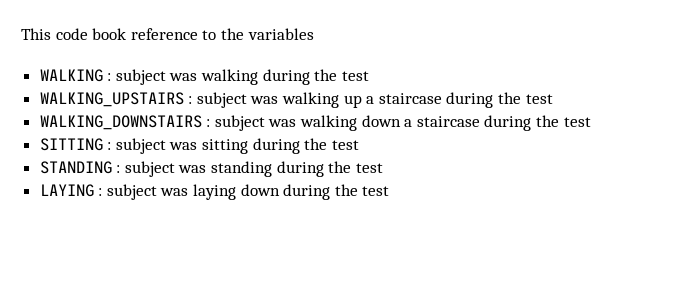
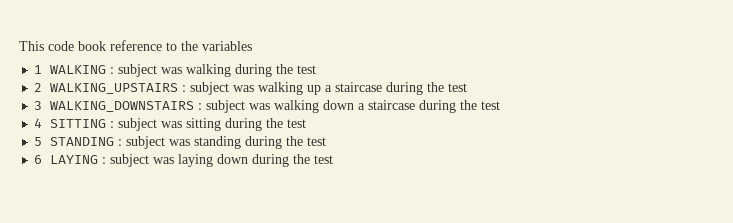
- WALKING : subject was walking during the test
+ 1 WALKING : subject was walking during the test
- WALKING_UPSTAIRS : subject was walking up a staircase during the test
+ 2 WALKING_UPSTAIRS : subject was walking up a staircase during the test
- WALKING_DOWNSTAIRS : subject was walking down a staircase during the test
+ 3 WALKING_DOWNSTAIRS : subject was walking down a staircase during the test
- SITTING : subject was sitting during the test
+ 4 SITTING : subject was sitting during the test
- STANDING : subject was standing during the test
+ 5 STANDING : subject was standing during the test
- LAYING : subject was laying down during the test
+ 6 LAYING : subject was laying down during the test

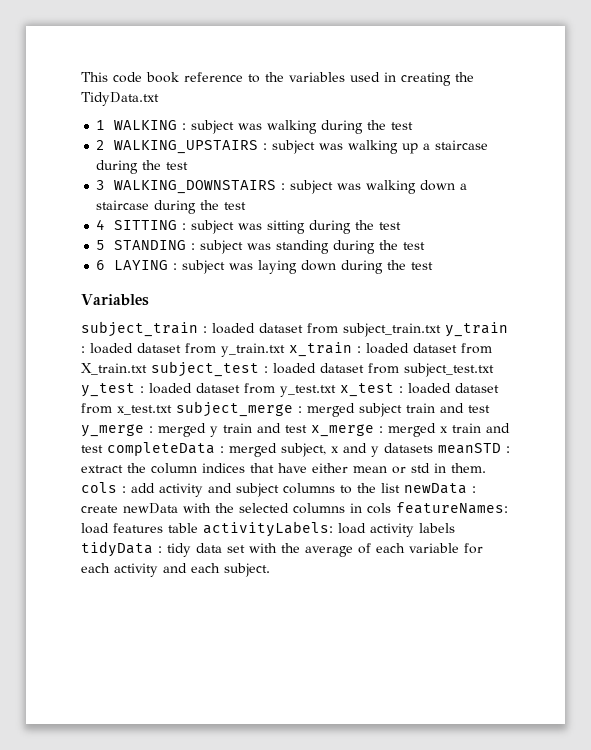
- This code book reference to the variables
+ This code book reference to the variables used in creating the TidyData.txt
+ Variables
+ subject_train : loaded dataset from subject_train.txt y_train : loaded dataset from y_train.txt x_train : loaded dataset from X_train.txt subject_test : loaded dataset from subject_test.txt y_test : loaded dataset from y_test.txt x_test : loaded dataset from x_test.txt subject_merge : merged subject train and test y_merge : merged y train and test x_merge : merged x train and test completeData : merged subject, x and y datasets meanSTD : extract the column indices that have either mean or std in them. cols : add activity and subject columns to the list newData : create newData with the selected columns in cols featureNames: load features table activityLabels: load activity labels tidyData : tidy data set with the average of each variable for each activity and each subject.

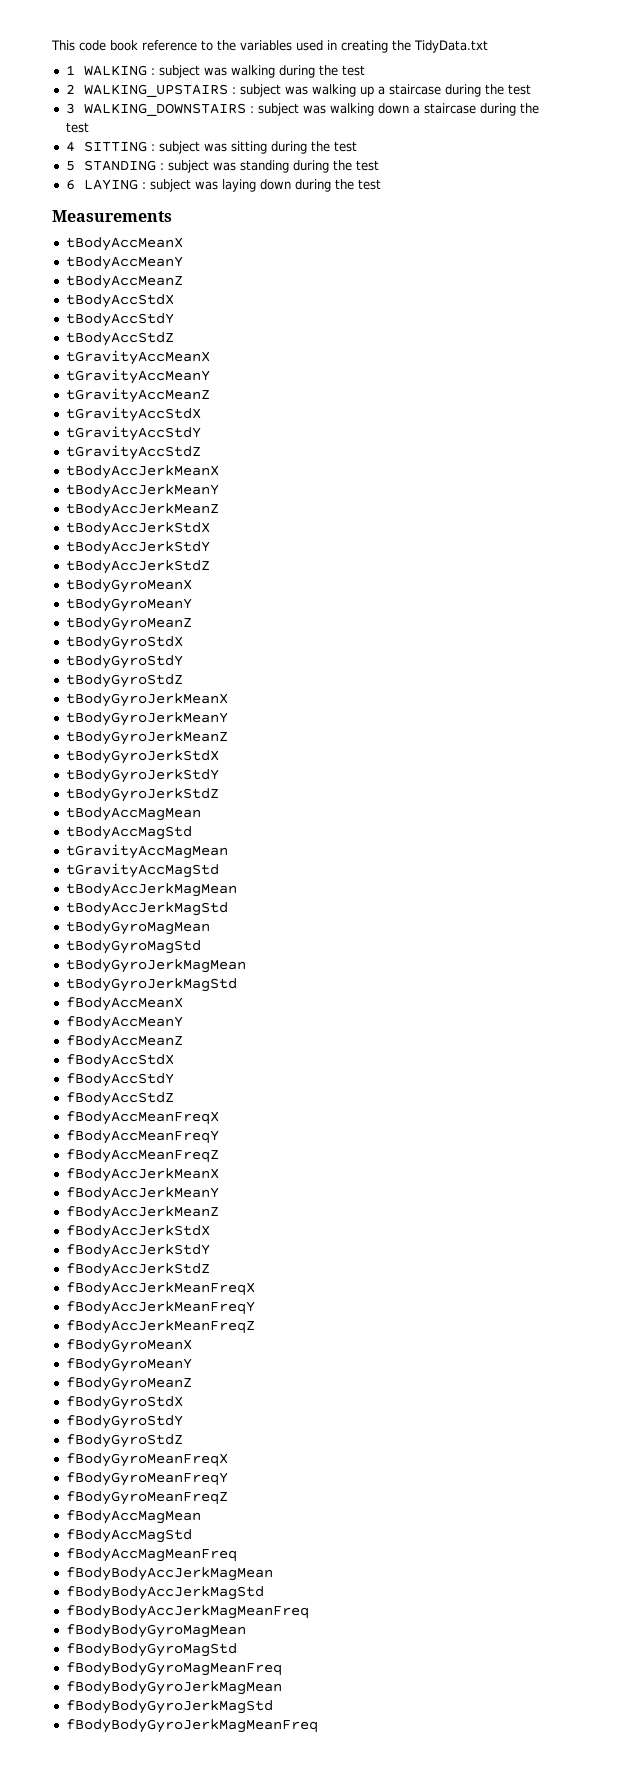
- Variables
- subject_train : loaded dataset from subject_train.txt y_train : loaded dataset from y_train.txt x_train : loaded dataset from X_train.txt subject_test : loaded dataset from subject_test.txt y_test : loaded dataset from y_test.txt x_test : loaded dataset from x_test.txt subject_merge : merged subject train and test y_merge : merged y train and test x_merge : merged x train and test completeData : merged subject, x and y datasets meanSTD : extract the column indices that have either mean or std in them. cols : add activity and subject columns to the list newData : create newData with the selected columns in cols featureNames: load features table activityLabels: load activity labels tidyData : tidy data set with the average of each variable for each activity and each subject.
+ Measurements
+ tBodyAccMeanX
+ tBodyAccMeanY
+ tBodyAccMeanZ
+ tBodyAccStdX
+ tBodyAccStdY
+ tBodyAccStdZ
+ tGravityAccMeanX
+ tGravityAccMeanY
+ tGravityAccMeanZ
+ tGravityAccStdX
+ tGravityAccStdY
+ tGravityAccStdZ
+ tBodyAccJerkMeanX
+ tBodyAccJerkMeanY
+ tBodyAccJerkMeanZ
+ tBodyAccJerkStdX
+ tBodyAccJerkStdY
+ tBodyAccJerkStdZ
+ tBodyGyroMeanX
+ tBodyGyroMeanY
+ tBodyGyroMeanZ
+ tBodyGyroStdX
+ tBodyGyroStdY
+ tBodyGyroStdZ
+ tBodyGyroJerkMeanX
+ tBodyGyroJerkMeanY
+ tBodyGyroJerkMeanZ
+ tBodyGyroJerkStdX
+ tBodyGyroJerkStdY
+ tBodyGyroJerkStdZ
+ tBodyAccMagMean
+ tBodyAccMagStd
+ tGravityAccMagMean
+ tGravityAccMagStd
+ tBodyAccJerkMagMean
+ tBodyAccJerkMagStd
+ tBodyGyroMagMean
+ tBodyGyroMagStd
+ tBodyGyroJerkMagMean
+ tBodyGyroJerkMagStd
+ fBodyAccMeanX
+ fBodyAccMeanY
+ fBodyAccMeanZ
+ fBodyAccStdX
+ fBodyAccStdY
+ fBodyAccStdZ
+ fBodyAccMeanFreqX
+ fBodyAccMeanFreqY
+ fBodyAccMeanFreqZ
+ fBodyAccJerkMeanX
+ fBodyAccJerkMeanY
+ fBodyAccJerkMeanZ
+ fBodyAccJerkStdX
+ fBodyAccJerkStdY
+ fBodyAccJerkStdZ
+ fBodyAccJerkMeanFreqX
+ fBodyAccJerkMeanFreqY
+ fBodyAccJerkMeanFreqZ
+ fBodyGyroMeanX
+ fBodyGyroMeanY
+ fBodyGyroMeanZ
+ fBodyGyroStdX
+ fBodyGyroStdY
+ fBodyGyroStdZ
+ fBodyGyroMeanFreqX
+ fBodyGyroMeanFreqY
+ fBodyGyroMeanFreqZ
+ fBodyAccMagMean
+ fBodyAccMagStd
+ fBodyAccMagMeanFreq
+ fBodyBodyAccJerkMagMean
+ fBodyBodyAccJerkMagStd
+ fBodyBodyAccJerkMagMeanFreq
+ fBodyBodyGyroMagMean
+ fBodyBodyGyroMagStd
+ fBodyBodyGyroMagMeanFreq
+ fBodyBodyGyroJerkMagMean
+ fBodyBodyGyroJerkMagStd
+ fBodyBodyGyroJerkMagMeanFreq

